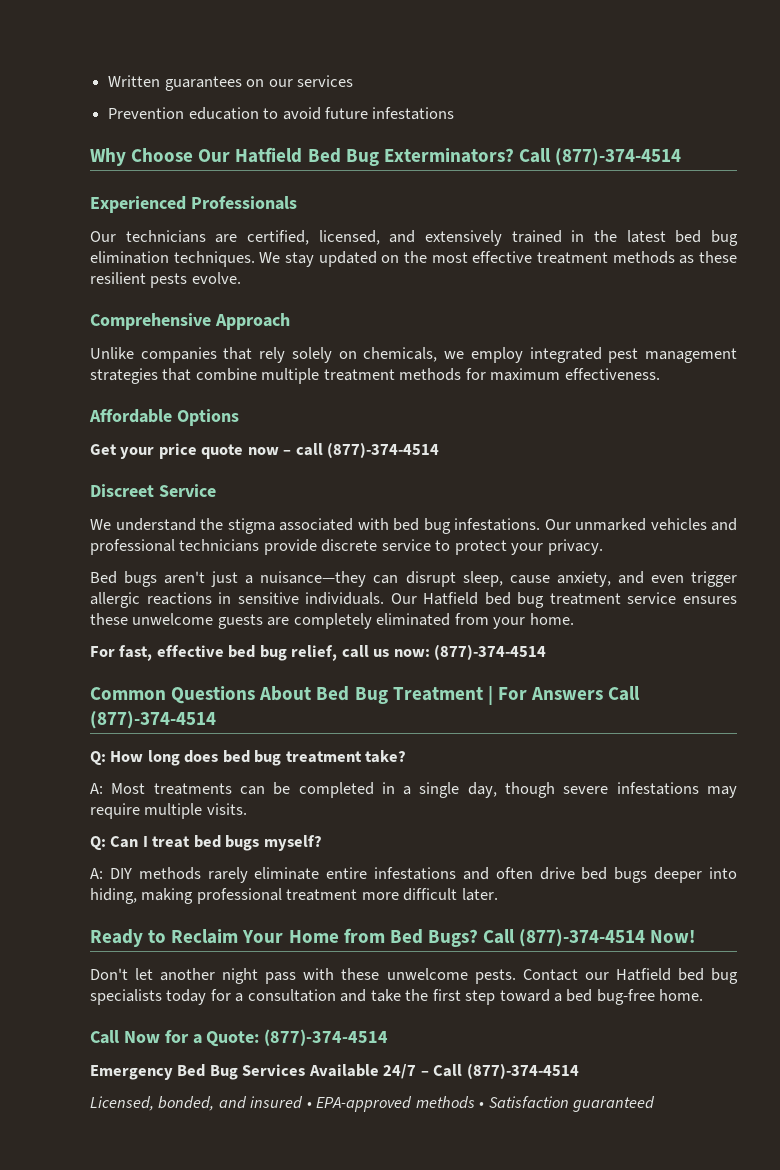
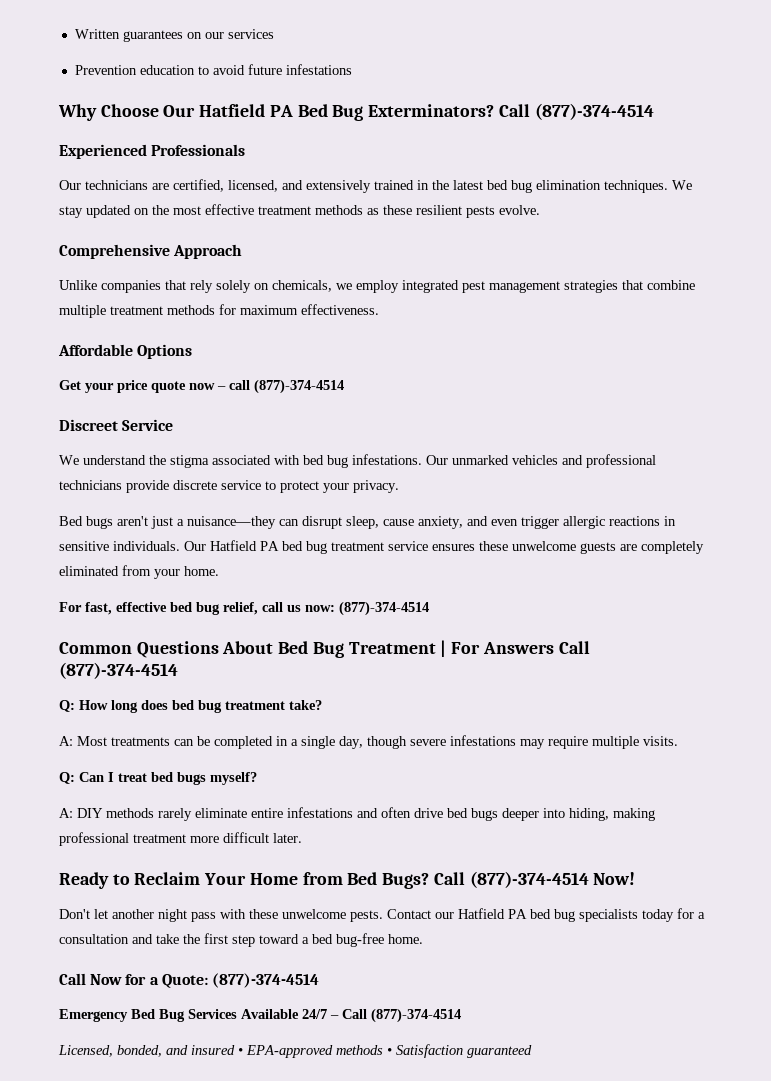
- Why Choose Our Hatfield Bed Bug Exterminators?
+ Why Choose Our Hatfield PA Bed Bug Exterminators?
- Our Hatfield bed bug treatment service ensures these unwelcome guests are completely eliminated from your home.
+ Our Hatfield PA bed bug treatment service ensures these unwelcome guests are completely eliminated from your home.
- Contact our Hatfield bed bug specialists today for a consultation and take the first step toward a bed bug-free home.
+ Contact our Hatfield PA bed bug specialists today for a consultation and take the first step toward a bed bug-free home.

